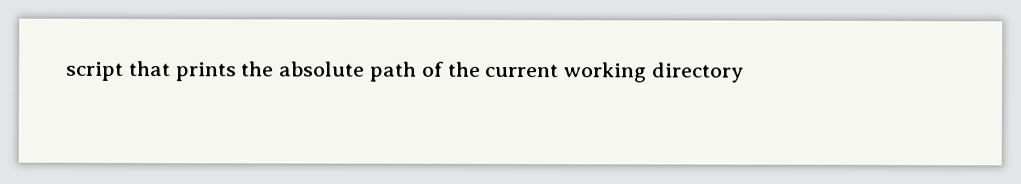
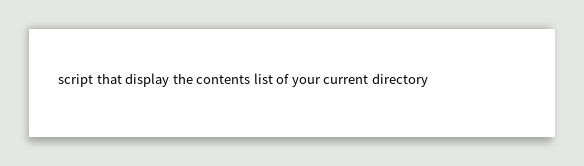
- script that prints the absolute path of the current working directory
+ script that display the contents list of your current directory

